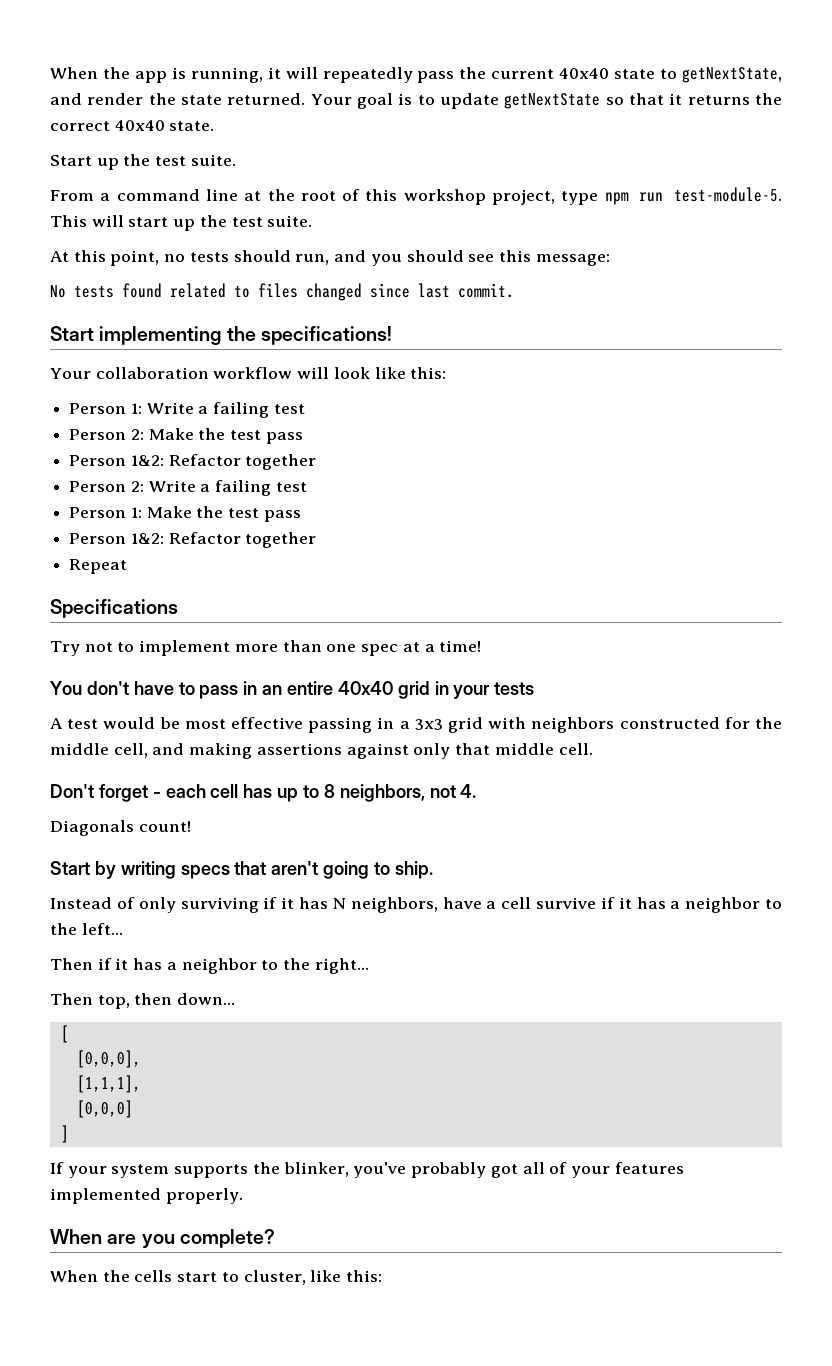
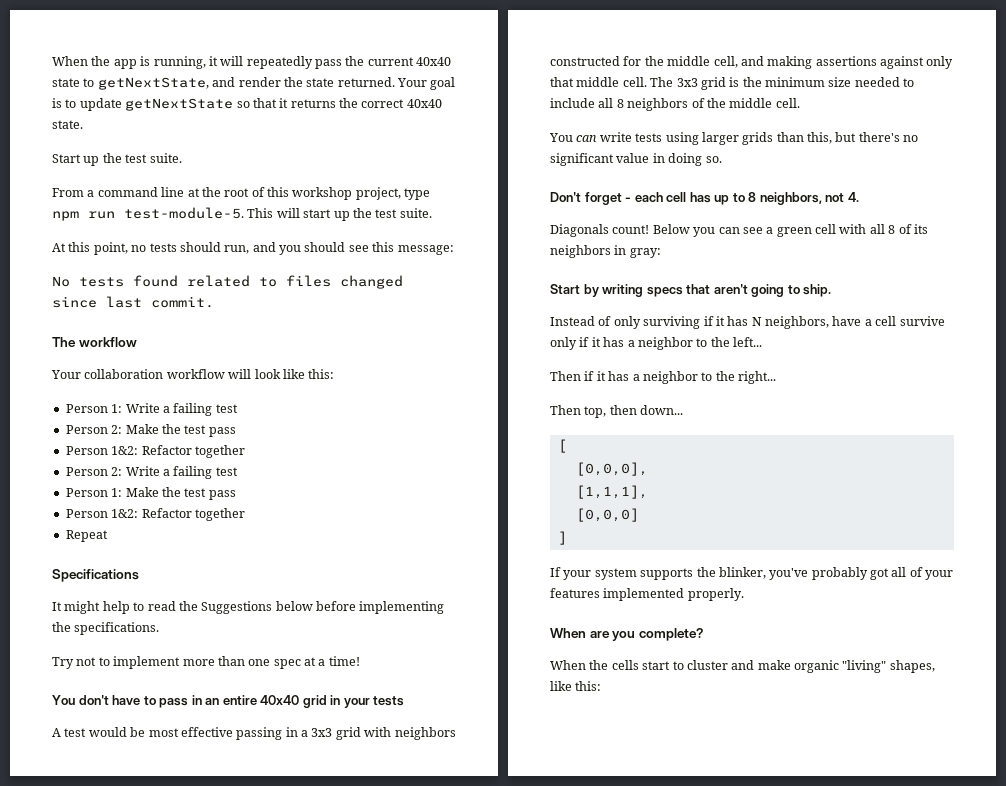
- Start implementing the specifications!
+ The workflow
+ It might help to read the Suggestions below before implementing the specifications.
+ The 3x3 grid is the minimum size needed to include all 8 neighbors of the middle cell.
+ You can write tests using larger grids than this, but there's no significant value in doing so.
+ Below you can see a green cell with all 8 of its neighbors in gray:
- Instead of only surviving if it has N neighbors, have a cell survive if it has a neighbor to the left...
+ Instead of only surviving if it has N neighbors, have a cell survive only if it has a neighbor to the left...
- When the cells start to cluster, like this:
+ When the cells start to cluster and make organic "living" shapes, like this:

